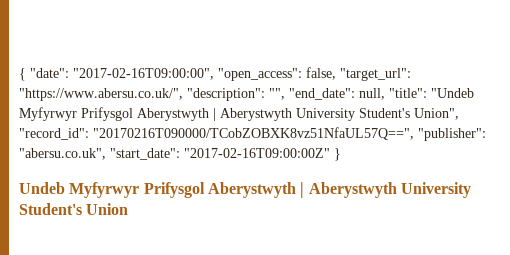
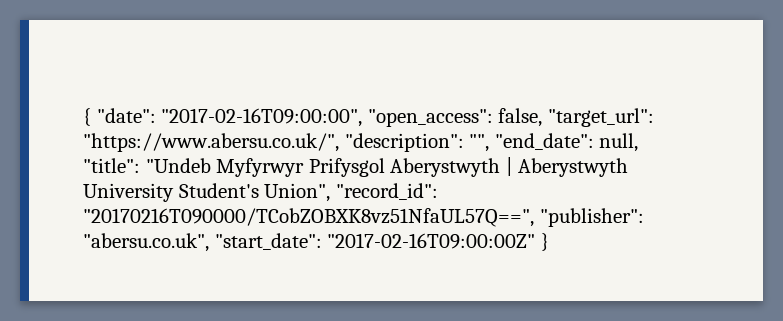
- Undeb Myfyrwyr Prifysgol Aberystwyth | Aberystwyth University Student's Union

